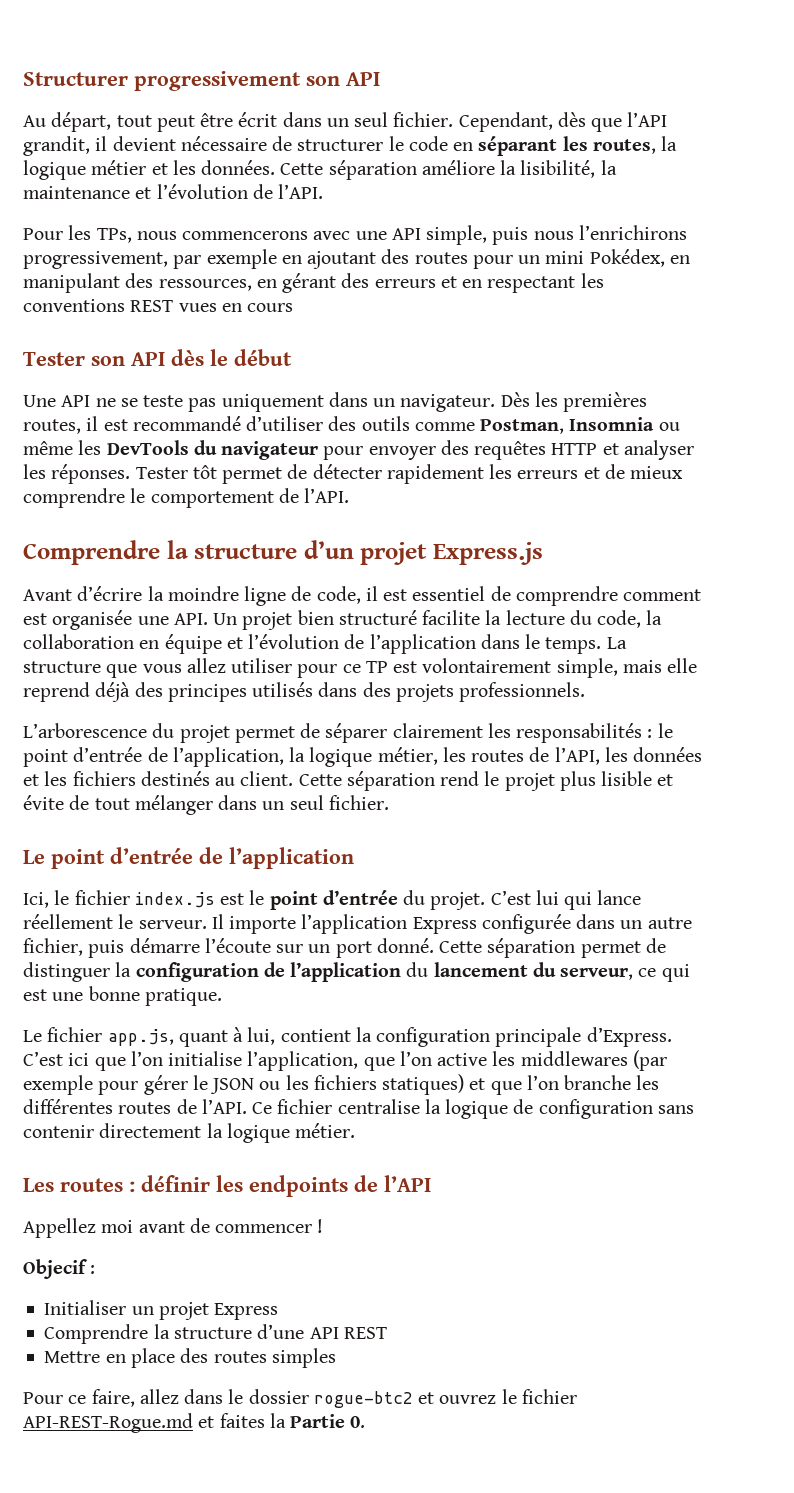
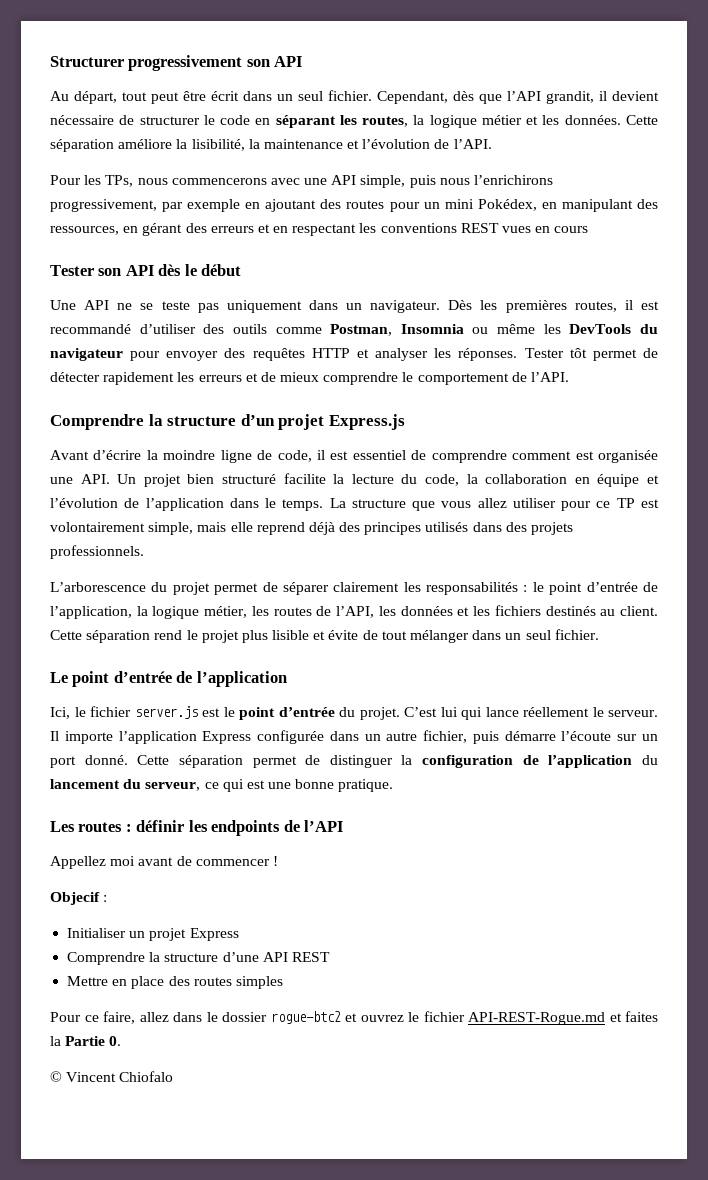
- Ici, le fichier index.js est le point d’entrée du projet.
+ Ici, le fichier server.js est le point d’entrée du projet.
- Le fichier app.js, quant à lui, contient la configuration principale d’Express. C’est ici que l’on initialise l’application, que l’on active les middlewares (par exemple pour gérer le JSON ou les fichiers statiques) et que l’on branche les différentes routes de l’API. Ce fichier centralise la logique de configuration sans contenir directement la logique métier.
+ © Vincent Chiofalo

